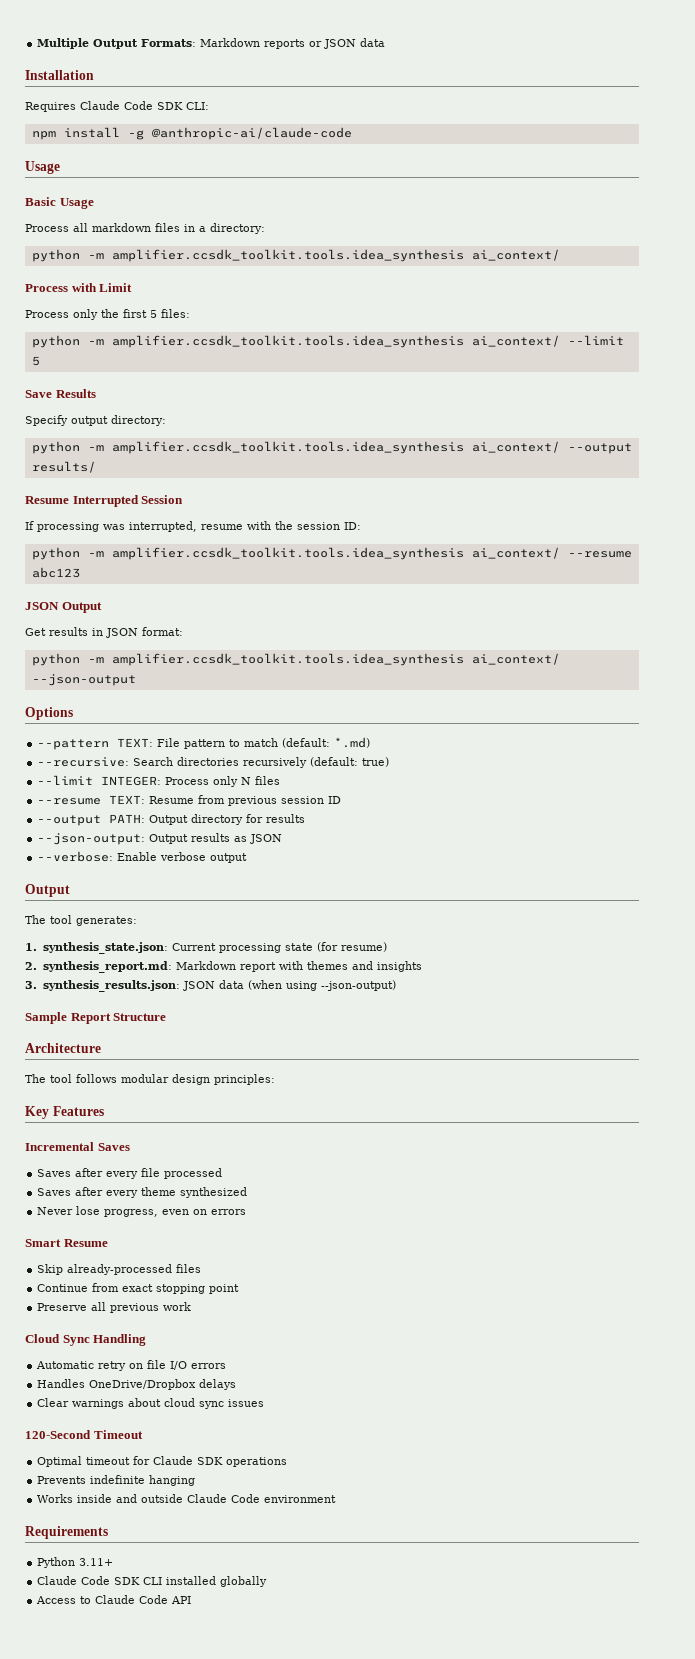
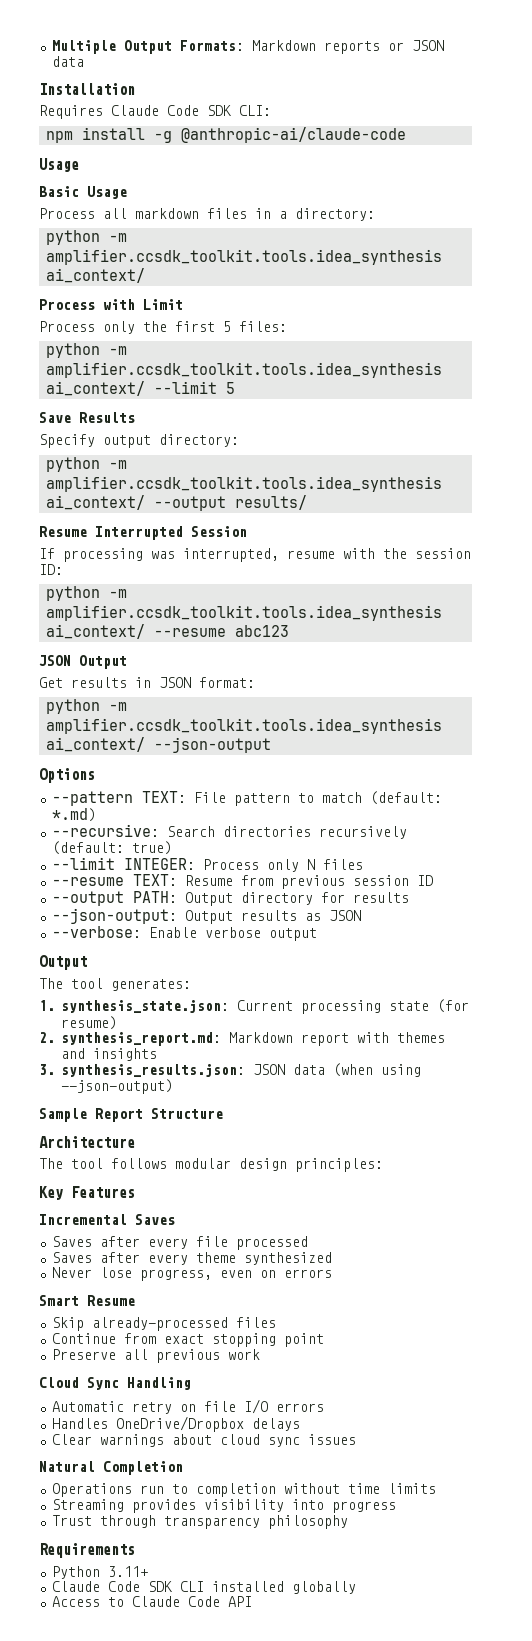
- 120-Second Timeout
- Optimal timeout for Claude SDK operations
- Prevents indefinite hanging
- Works inside and outside Claude Code environment
+ Natural Completion
+ Operations run to completion without time limits
+ Streaming provides visibility into progress
+ Trust through transparency philosophy

